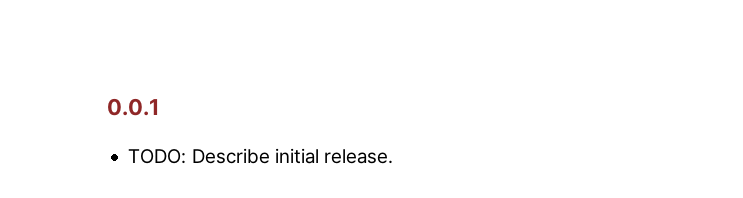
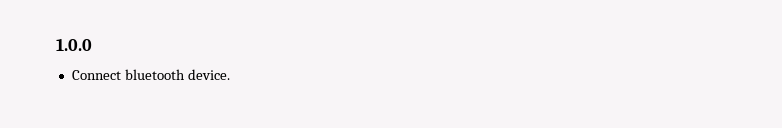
- 0.0.1
- TODO: Describe initial release.
+ 1.0.0
+ Connect bluetooth device.

